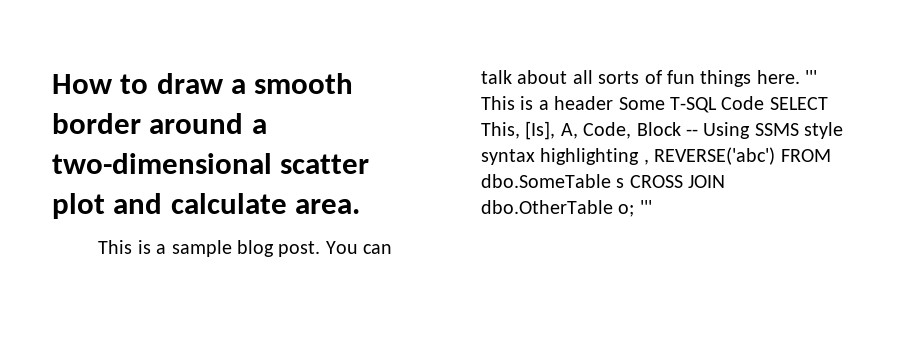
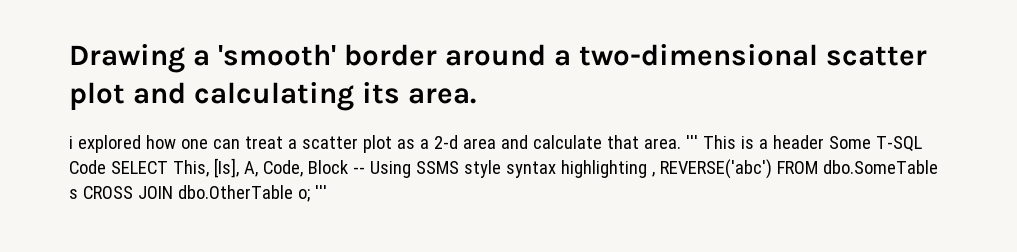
- How to draw a smooth border around a two-dimensional scatter plot and calculate area.
+ Drawing a 'smooth' border around a two-dimensional scatter plot and calculating its area.
- This is a sample blog post. You can talk about all sorts of fun things here.
+ i explored how one can treat a scatter plot as a 2-d area and calculate that area.

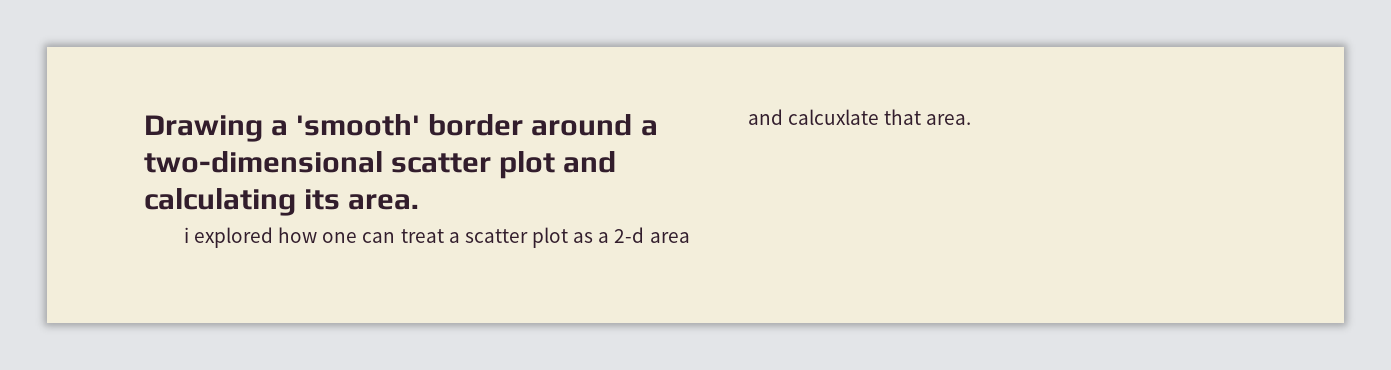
- i explored how one can treat a scatter plot as a 2-d area and calculate that area. ''' This is a header Some T-SQL Code SELECT This, [Is], A, Code, Block -- Using SSMS style syntax highlighting , REVERSE('abc') FROM dbo.SomeTable s CROSS JOIN dbo.OtherTable o; '''
+ i explored how one can treat a scatter plot as a 2-d area and calcuxlate that area.

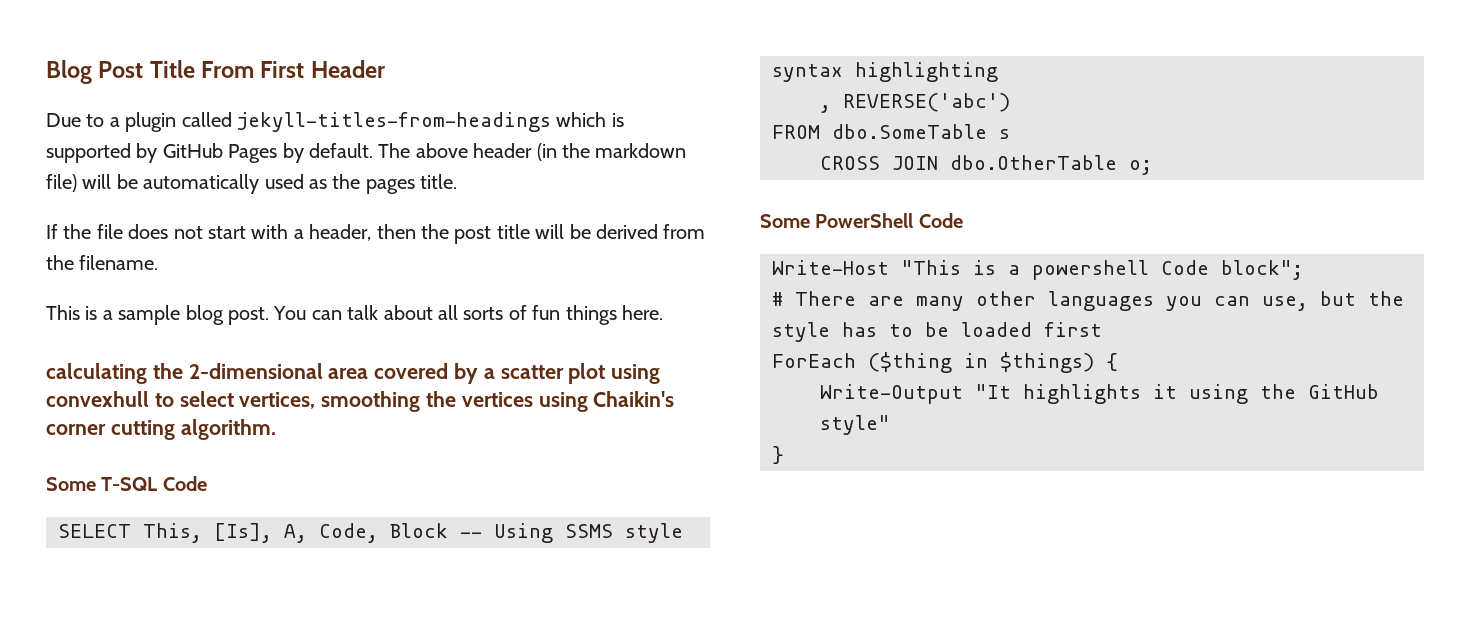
- Drawing a 'smooth' border around a two-dimensional scatter plot and calculating its area.
- i explored how one can treat a scatter plot as a 2-d area and calcuxlate that area.
+ Blog Post Title From First Header
+ Due to a plugin called jekyll-titles-from-headings which is supported by GitHub Pages by default. The above header (in the markdown file) will be automatically used as the pages title.
+ If the file does not start with a header, then the post title will be derived from the filename.
+ This is a sample blog post. You can talk about all sorts of fun things here.
+ calculating the 2-dimensional area covered by a scatter plot using convexhull to select vertices, smoothing the vertices using Chaikin's corner cutting algorithm.
+ Some T-SQL Code
+ SELECT This, [Is], A, Code, Block -- Using SSMS style syntax highlighting
+ , REVERSE('abc')
+ FROM dbo.SomeTable s
+ CROSS JOIN dbo.OtherTable o;
+ Some PowerShell Code
+ Write-Host "This is a powershell Code block";
+ # There are many other languages you can use, but the style has to be loaded first
+ ForEach ($thing in $things) {
+ Write-Output "It highlights it using the GitHub style"
+ }

